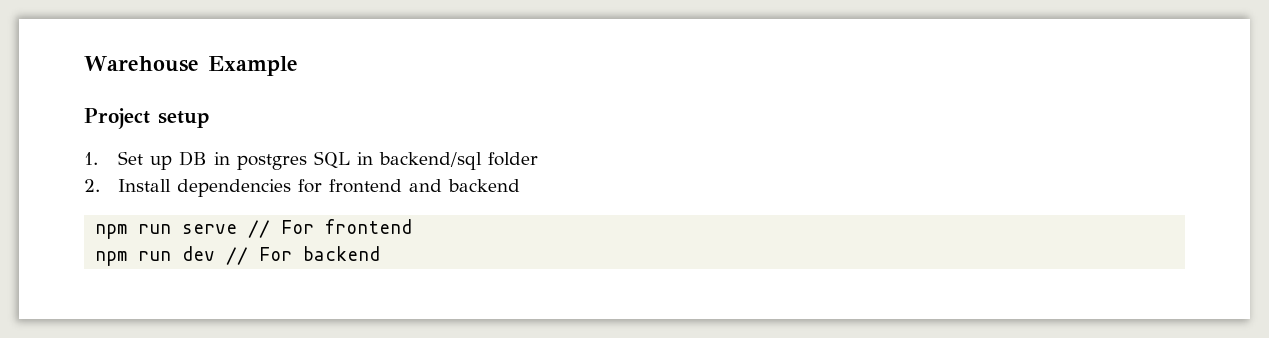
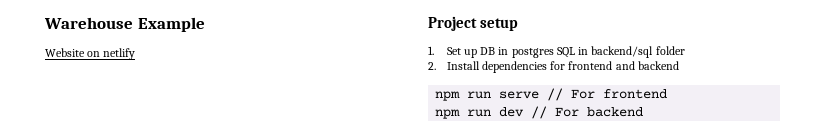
+ Website on netlify

